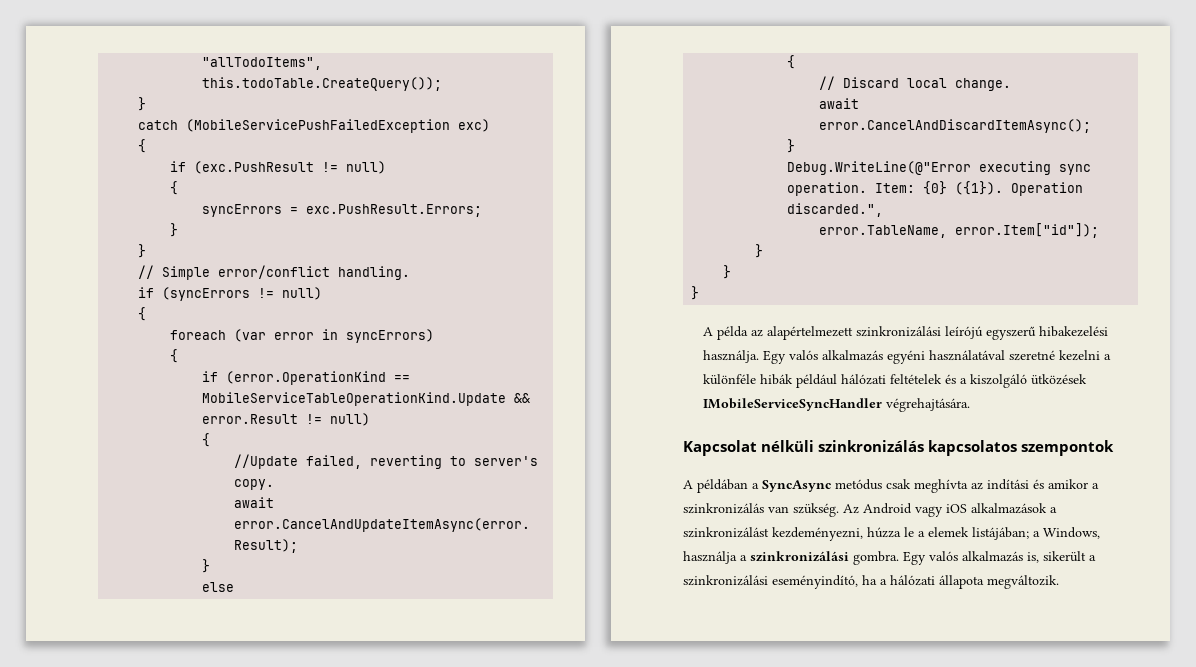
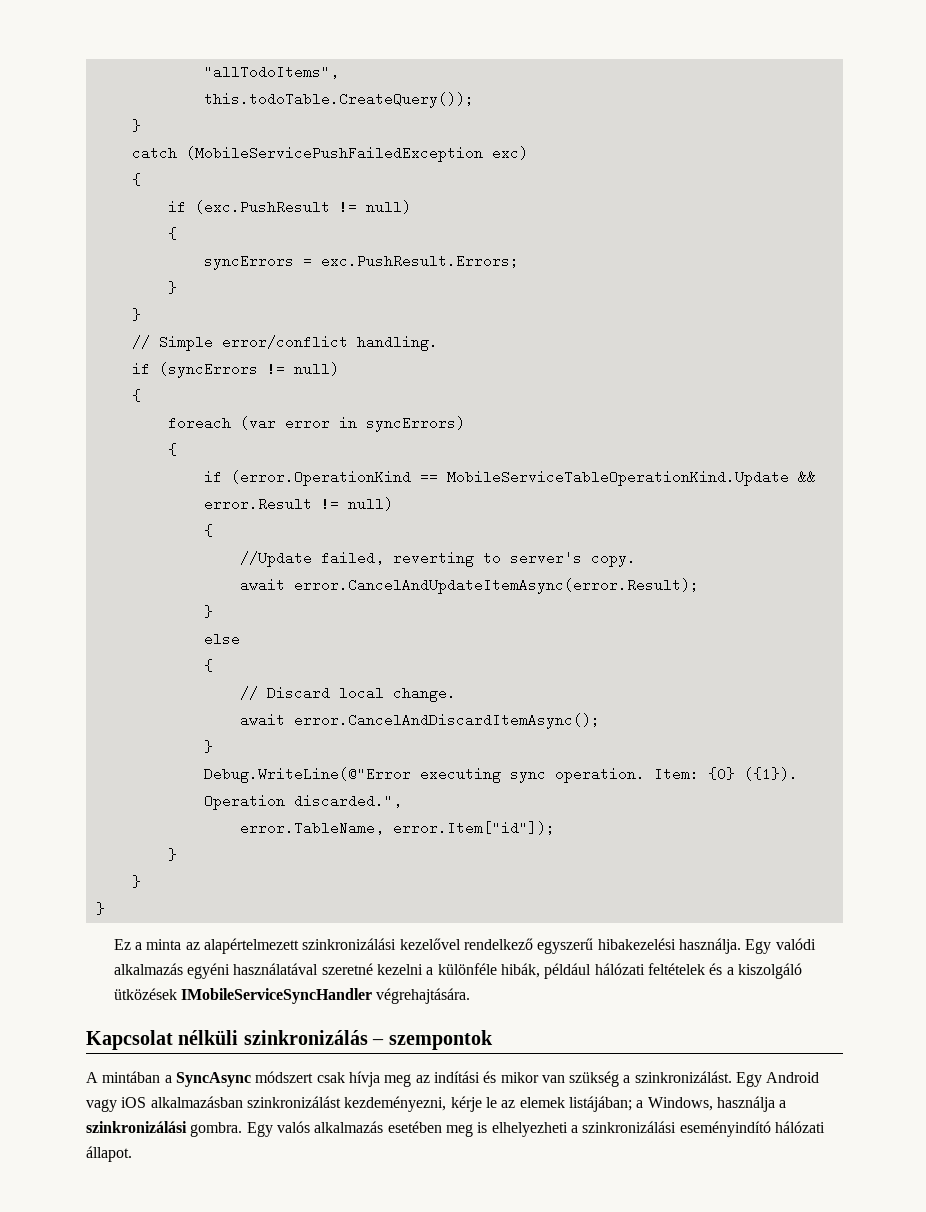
- A példa az alapértelmezett szinkronizálási leírójú egyszerű hibakezelési használja.
+ Ez a minta az alapértelmezett szinkronizálási kezelővel rendelkező egyszerű hibakezelési használja.
- Egy valós alkalmazás egyéni használatával szeretné kezelni a különféle hibák például hálózati feltételek és a kiszolgáló ütközések IMobileServiceSyncHandler végrehajtására.
+ Egy valódi alkalmazás egyéni használatával szeretné kezelni a különféle hibák, például hálózati feltételek és a kiszolgáló ütközések IMobileServiceSyncHandler végrehajtására.
- Kapcsolat nélküli szinkronizálás kapcsolatos szempontok
+ Kapcsolat nélküli szinkronizálás – szempontok
- A példában a SyncAsync metódus csak meghívta az indítási és amikor a szinkronizálás van szükség. Az Android vagy iOS alkalmazások a szinkronizálást kezdeményezni, húzza le a elemek listájában; a Windows, használja a szinkronizálási gombra.
+ A mintában a SyncAsync módszert csak hívja meg az indítási és mikor van szükség a szinkronizálást. Egy Android vagy iOS alkalmazásban szinkronizálást kezdeményezni, kérje le az elemek listájában; a Windows, használja a szinkronizálási gombra.
- Egy valós alkalmazás is, sikerült a szinkronizálási eseményindító, ha a hálózati állapota megváltozik.
+ Egy valós alkalmazás esetében meg is elhelyezheti a szinkronizálási eseményindító hálózati állapot.

